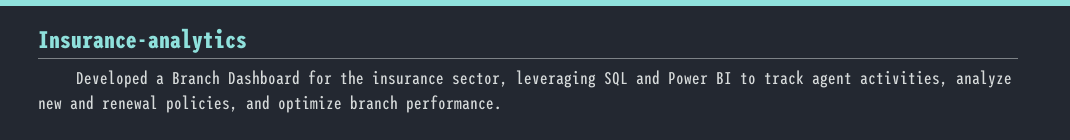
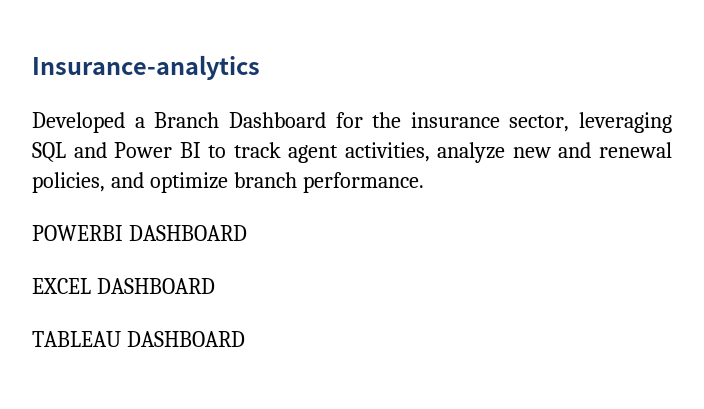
+ POWERBI DASHBOARD
+ EXCEL DASHBOARD
+ TABLEAU DASHBOARD

